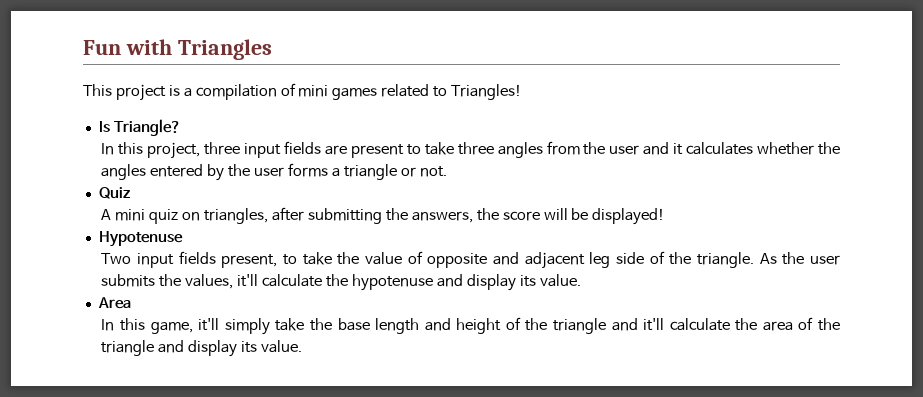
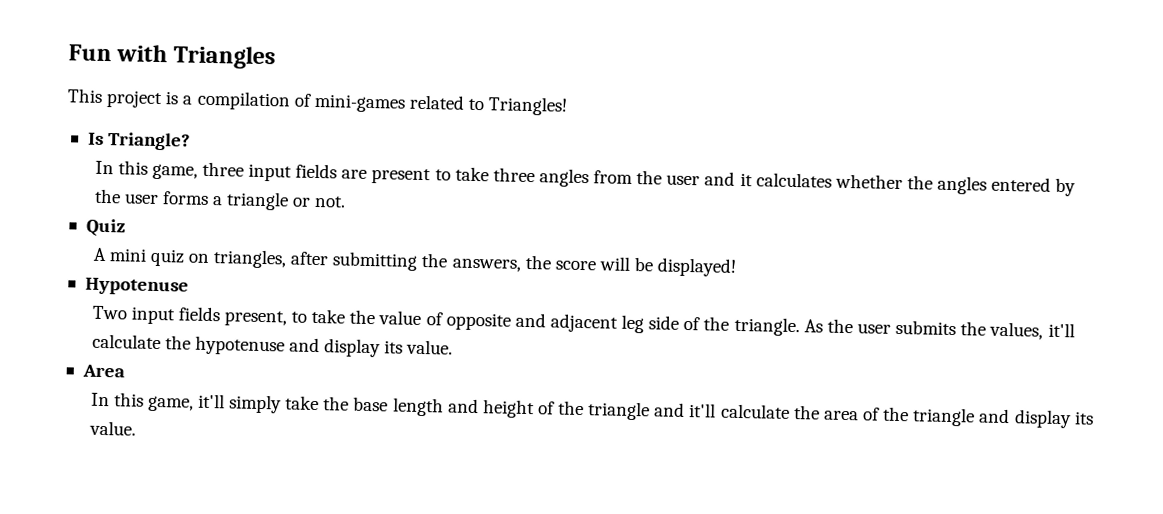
- This project is a compilation of mini games related to Triangles!
+ This project is a compilation of mini-games related to Triangles!
- In this project, three input fields are present to take three angles from the user and it calculates whether the angles entered by the user forms a triangle or not.
+ In this game, three input fields are present to take three angles from the user and it calculates whether the angles entered by the user forms a triangle or not.

